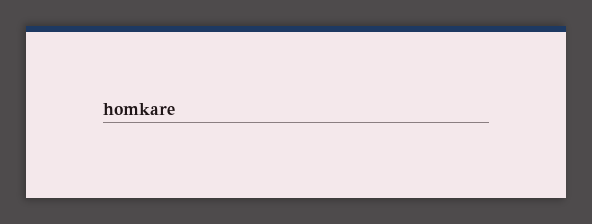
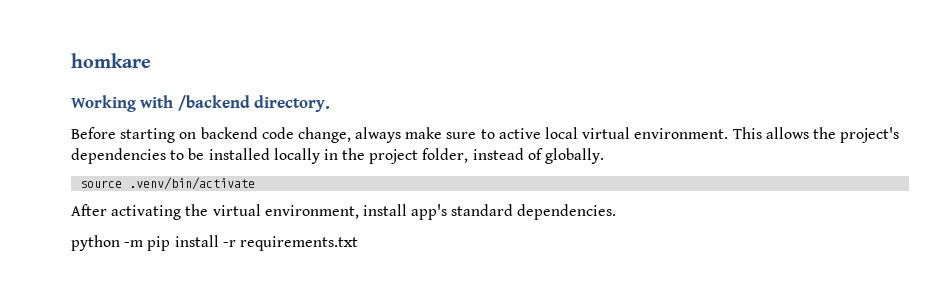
+ Working with /backend directory.
+ Before starting on backend code change, always make sure to active local virtual environment. This allows the project's dependencies to be installed locally in the project folder, instead of globally.
+ source .venv/bin/activate
+ After activating the virtual environment, install app's standard dependencies.
+ python -m pip install -r requirements.txt

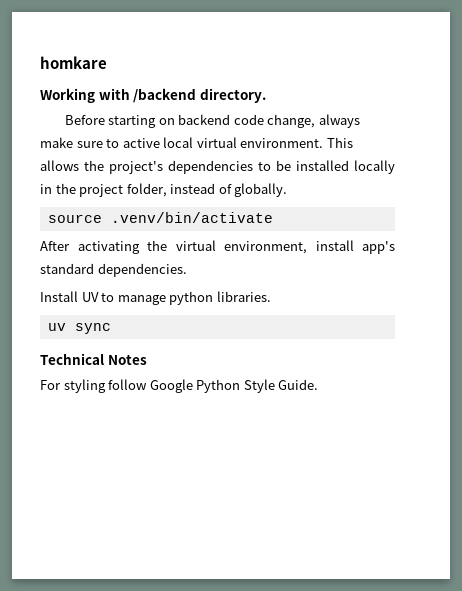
- python -m pip install -r requirements.txt
+ Install UV to manage python libraries.
+ uv sync
+ Technical Notes
+ For styling follow Google Python Style Guide.

